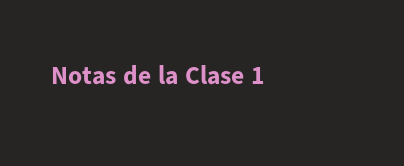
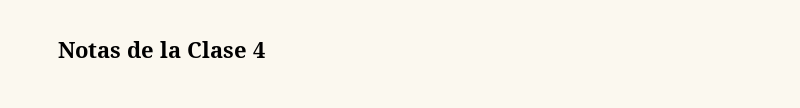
- Notas de la Clase 1
+ Notas de la Clase 4

